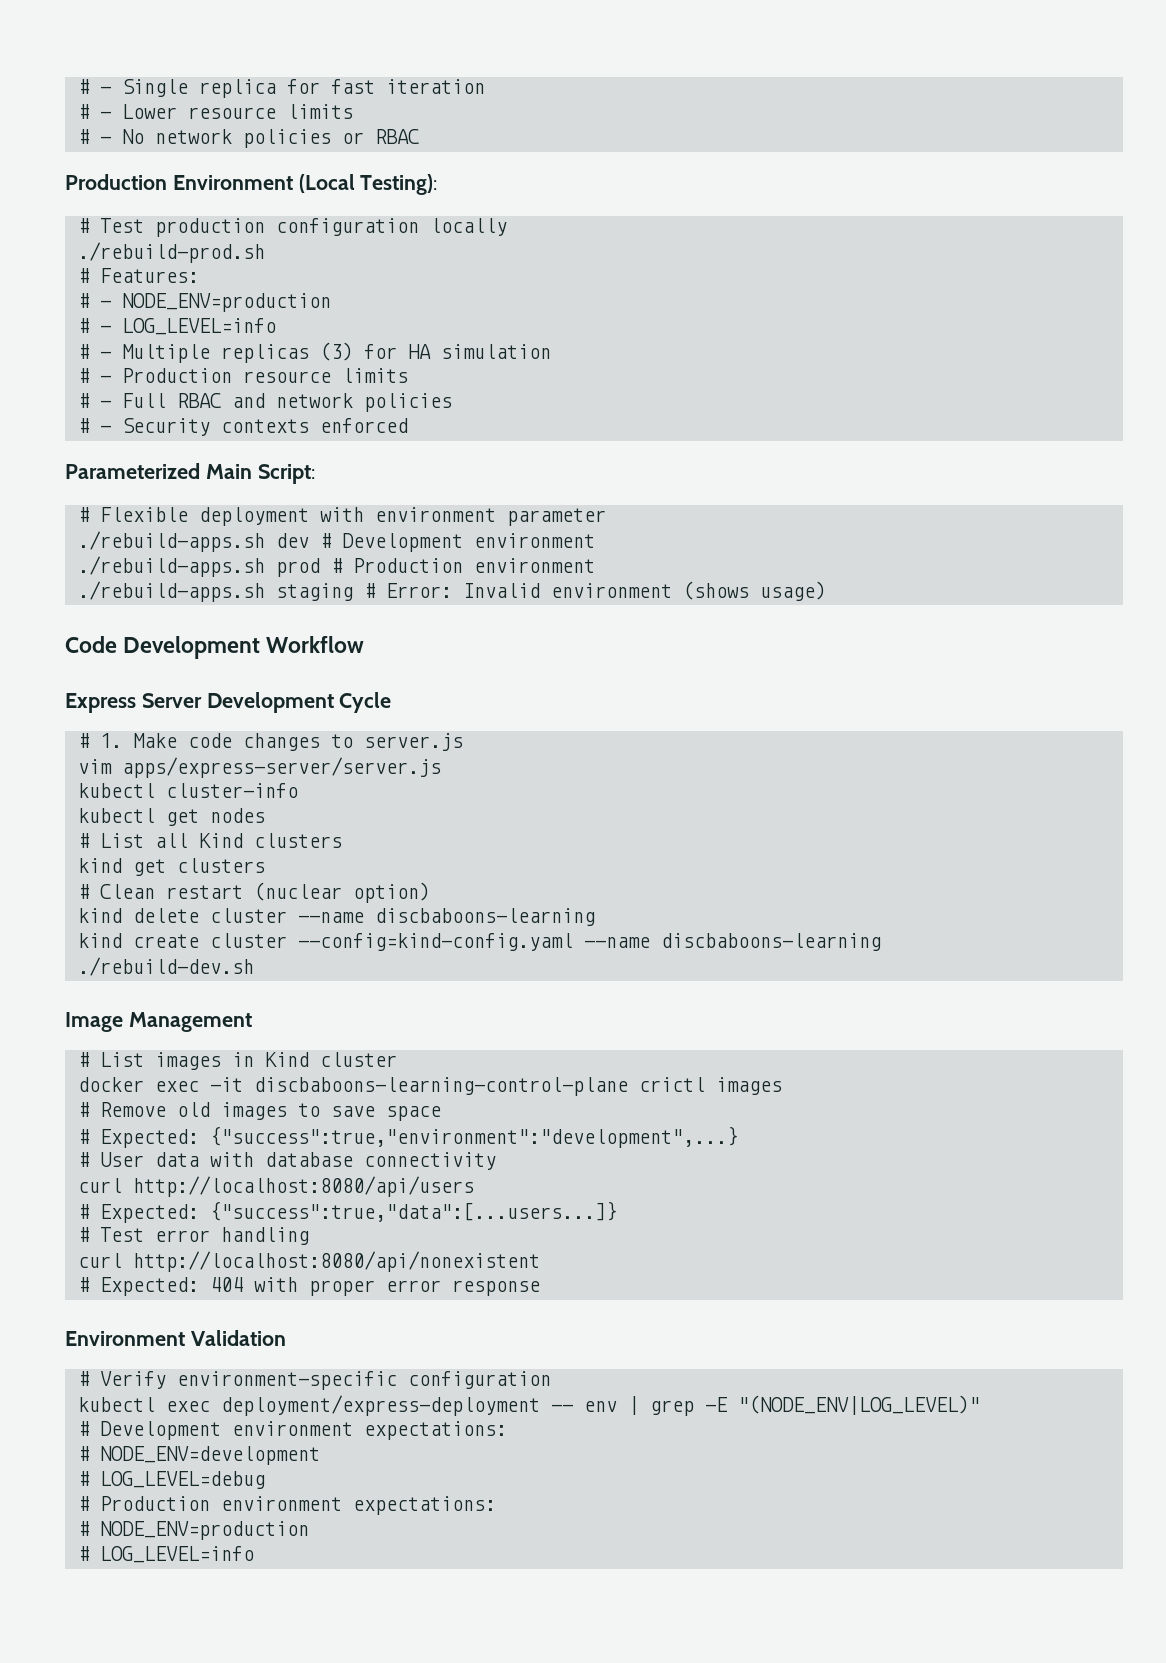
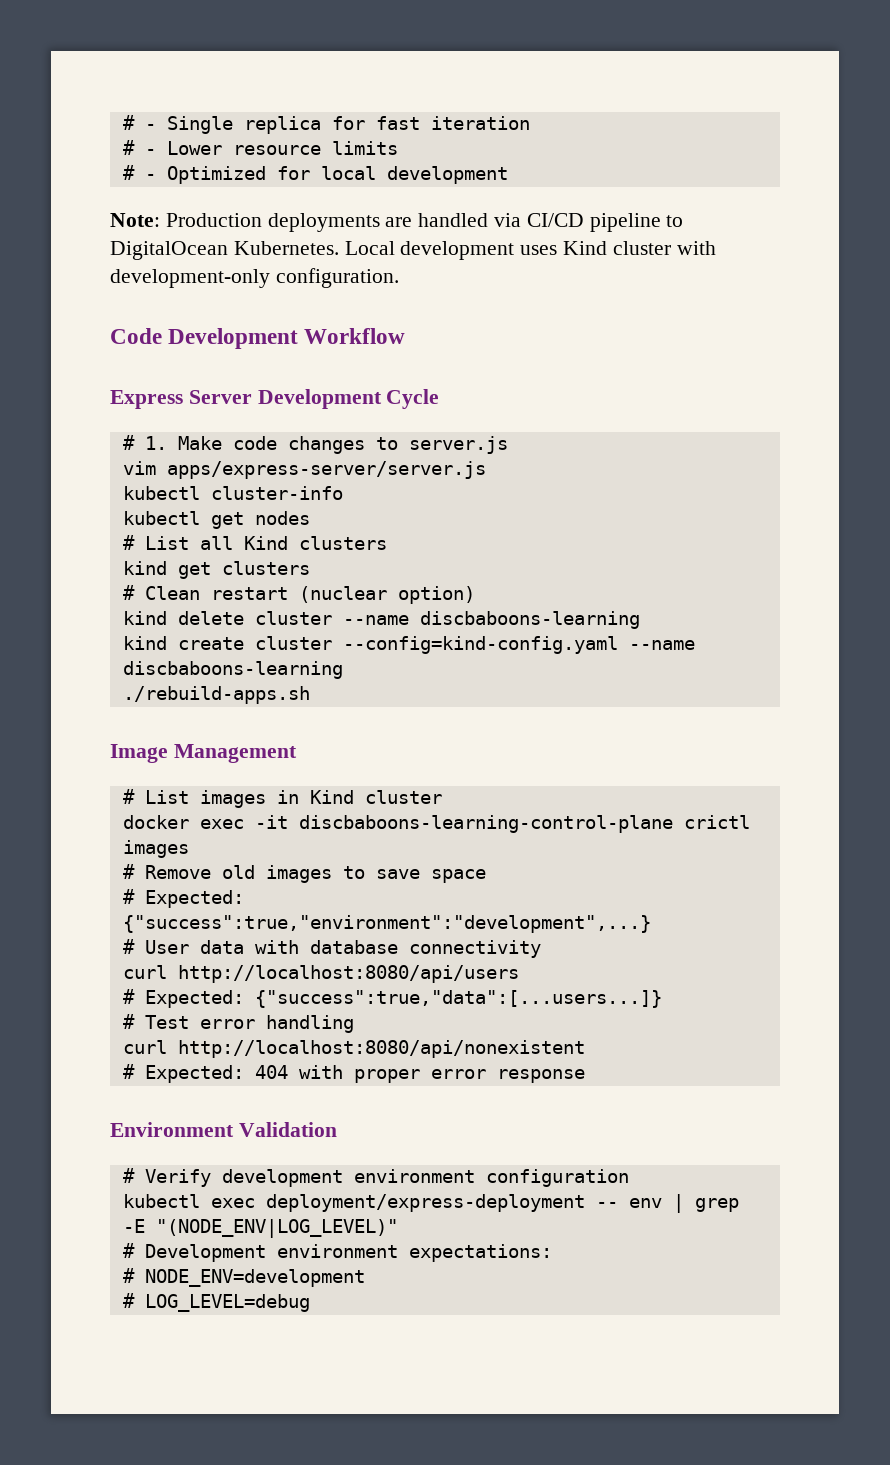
- # - No network policies or RBAC
- Production Environment (Local Testing):
- # Test production configuration locally
- ./rebuild-prod.sh
- # Features:
- # - NODE_ENV=production
- # - LOG_LEVEL=info
- # - Multiple replicas (3) for HA simulation
- # - Production resource limits
- # - Full RBAC and network policies
- # - Security contexts enforced
- Parameterized Main Script:
- # Flexible deployment with environment parameter
- ./rebuild-apps.sh dev # Development environment
- ./rebuild-apps.sh prod # Production environment
- ./rebuild-apps.sh staging # Error: Invalid environment (shows usage)
+ # - Optimized for local development
+ Note: Production deployments are handled via CI/CD pipeline to DigitalOcean Kubernetes. Local development uses Kind cluster with development-only configuration.
- ./rebuild-dev.sh
+ ./rebuild-apps.sh
- # Verify environment-specific configuration
+ # Verify development environment configuration
- # Production environment expectations:
- # NODE_ENV=production
- # LOG_LEVEL=info

